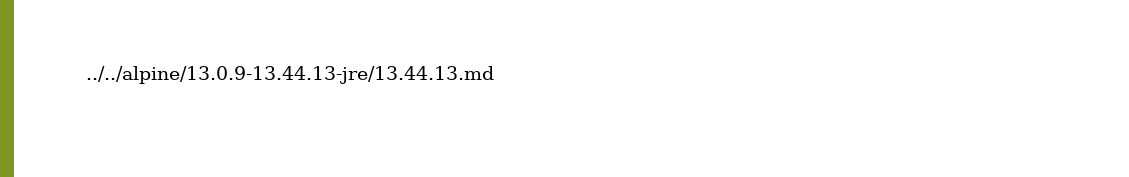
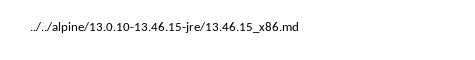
- ../../alpine/13.0.9-13.44.13-jre/13.44.13.md
+ ../../alpine/13.0.10-13.46.15-jre/13.46.15_x86.md

